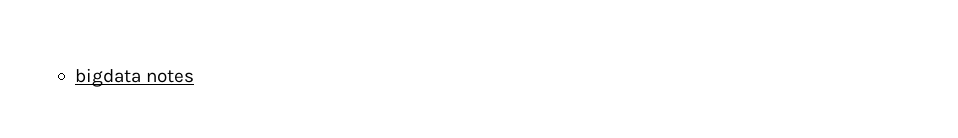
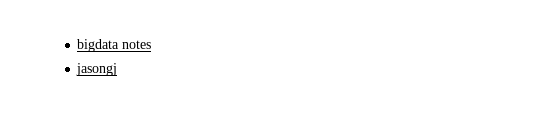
+ jasongj

